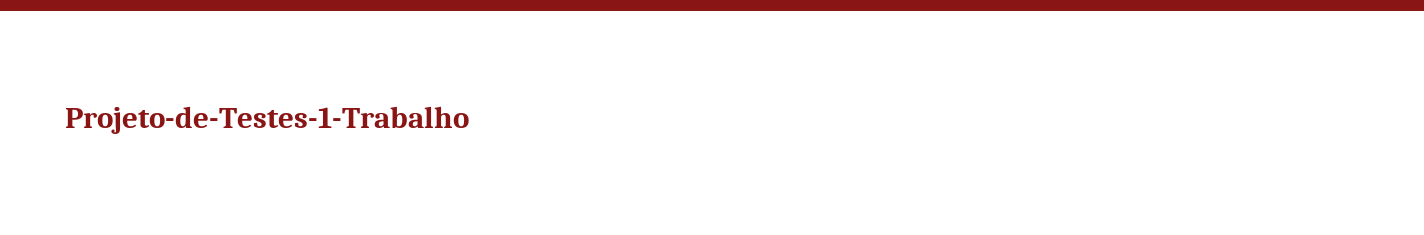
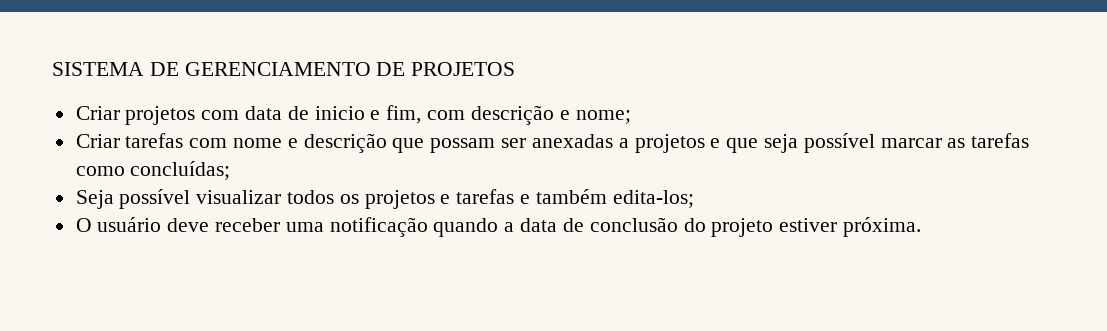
- Projeto-de-Testes-1-Trabalho
+ SISTEMA DE GERENCIAMENTO DE PROJETOS
+ Criar projetos com data de inicio e fim, com descrição e nome;
+ Criar tarefas com nome e descrição que possam ser anexadas a projetos e que seja possível marcar as tarefas como concluídas;
+ Seja possível visualizar todos os projetos e tarefas e também edita-los;
+ O usuário deve receber uma notificação quando a data de conclusão do projeto estiver próxima.

